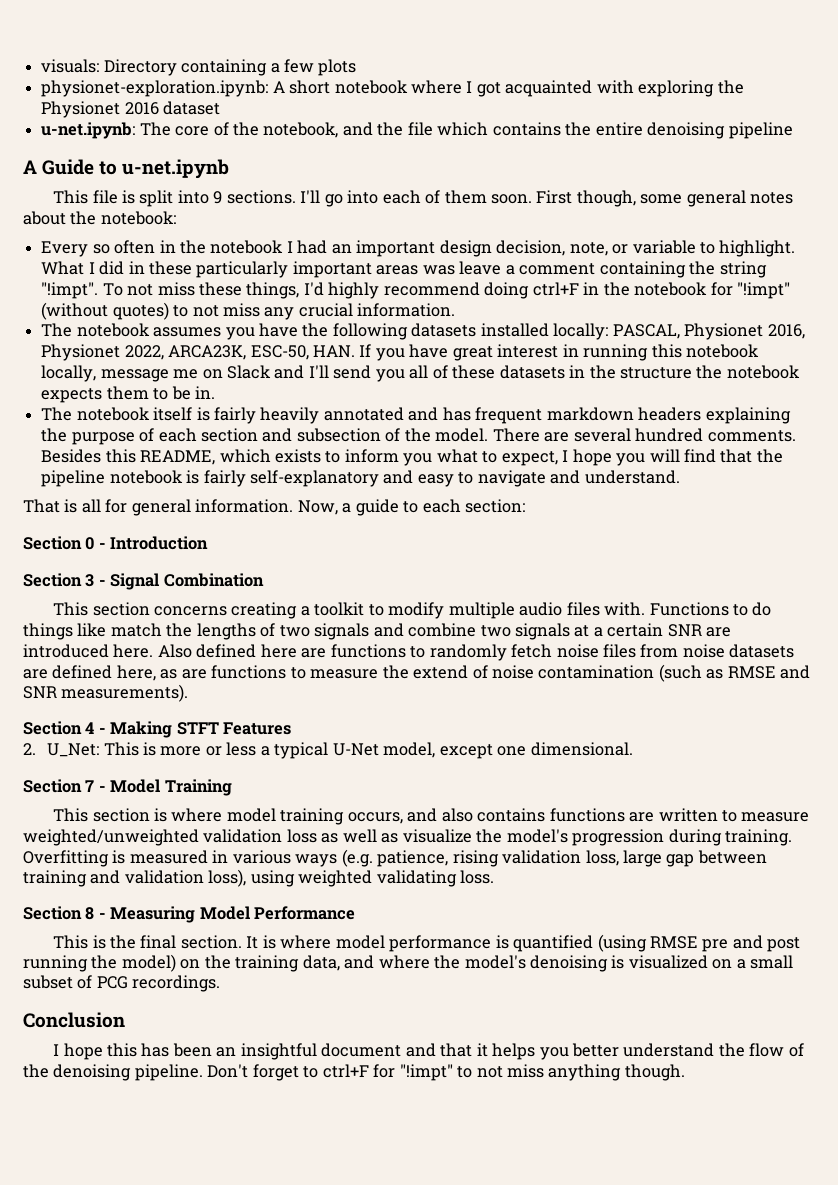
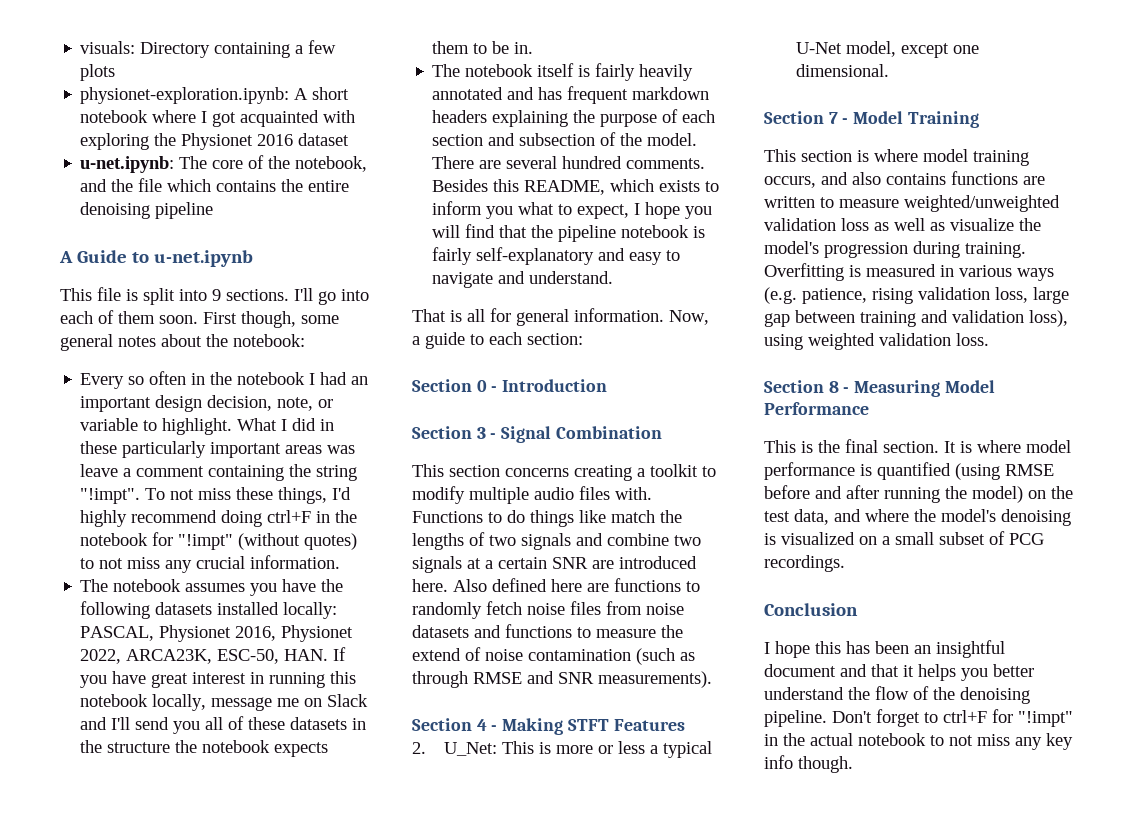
- Also defined here are functions to randomly fetch noise files from noise datasets are defined here, as are functions to measure the extend of noise contamination (such as RMSE and SNR measurements).
+ Also defined here are functions to randomly fetch noise files from noise datasets and functions to measure the extend of noise contamination (such as through RMSE and SNR measurements).
- Overfitting is measured in various ways (e.g. patience, rising validation loss, large gap between training and validation loss), using weighted validating loss.
+ Overfitting is measured in various ways (e.g. patience, rising validation loss, large gap between training and validation loss), using weighted validation loss.
- It is where model performance is quantified (using RMSE pre and post running the model) on the training data, and where the model's denoising is visualized on a small subset of PCG recordings.
+ It is where model performance is quantified (using RMSE before and after running the model) on the test data, and where the model's denoising is visualized on a small subset of PCG recordings.
- Don't forget to ctrl+F for "!impt" to not miss anything though.
+ Don't forget to ctrl+F for "!impt" in the actual notebook to not miss any key info though.

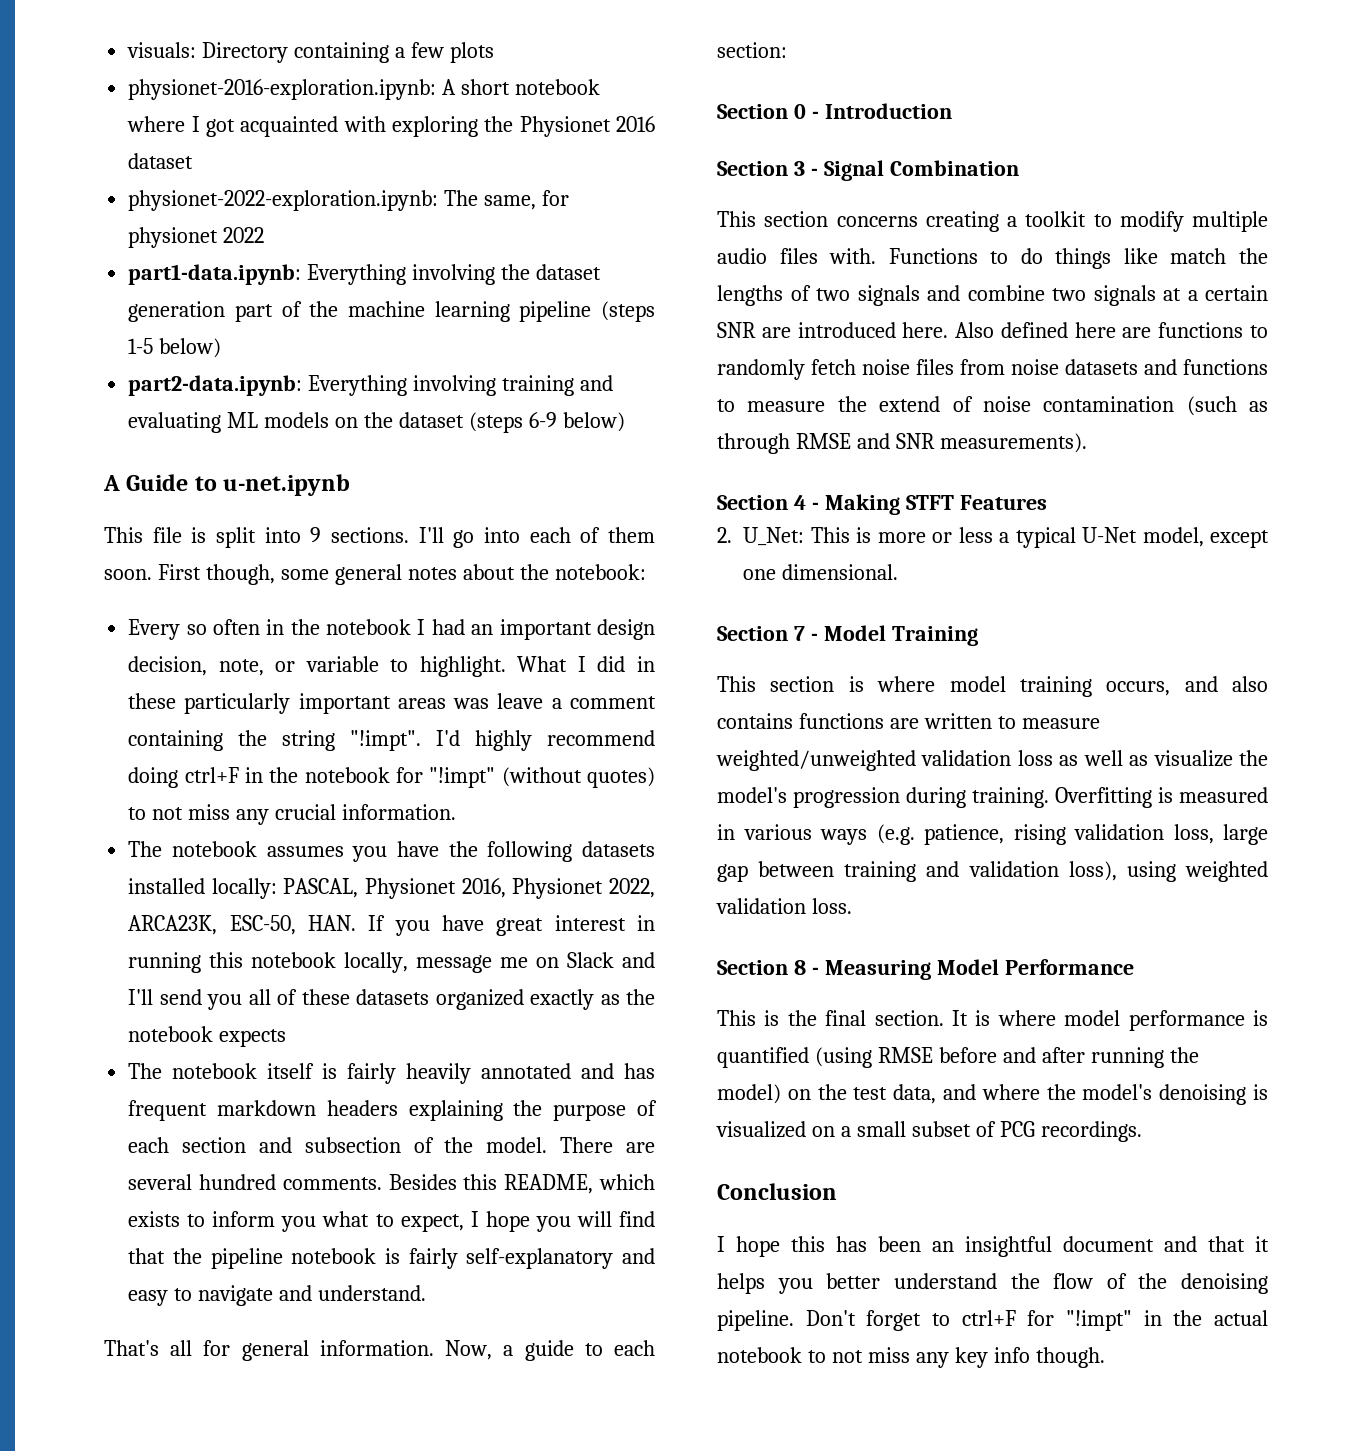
- physionet-exploration.ipynb: A short notebook where I got acquainted with exploring the Physionet 2016 dataset
+ physionet-2016-exploration.ipynb: A short notebook where I got acquainted with exploring the Physionet 2016 dataset
- u-net.ipynb: The core of the notebook, and the file which contains the entire denoising pipeline
+ physionet-2022-exploration.ipynb: The same, for physionet 2022
+ part1-data.ipynb: Everything involving the dataset generation part of the machine learning pipeline (steps 1-5 below)
+ part2-data.ipynb: Everything involving training and evaluating ML models on the dataset (steps 6-9 below)
- To not miss these things, I'd highly recommend doing ctrl+F in the notebook for "!impt" (without quotes) to not miss any crucial information.
+ I'd highly recommend doing ctrl+F in the notebook for "!impt" (without quotes) to not miss any crucial information.
- The notebook assumes you have the following datasets installed locally: PASCAL, Physionet 2016, Physionet 2022, ARCA23K, ESC-50, HAN. If you have great interest in running this notebook locally, message me on Slack and I'll send you all of these datasets in the structure the notebook expects them to be in.
+ The notebook assumes you have the following datasets installed locally: PASCAL, Physionet 2016, Physionet 2022, ARCA23K, ESC-50, HAN. If you have great interest in running this notebook locally, message me on Slack and I'll send you all of these datasets organized exactly as the notebook expects
- That is all for general information.
+ That's all for general information.

